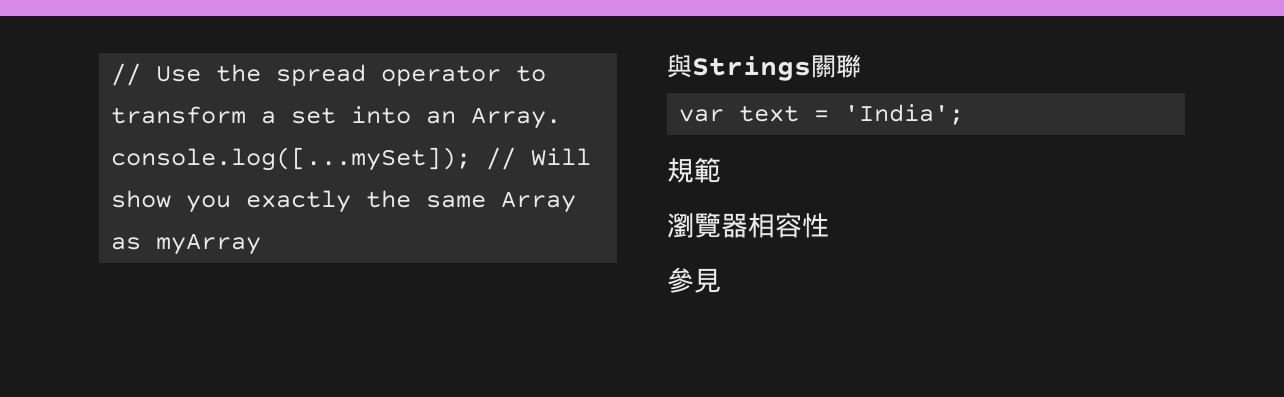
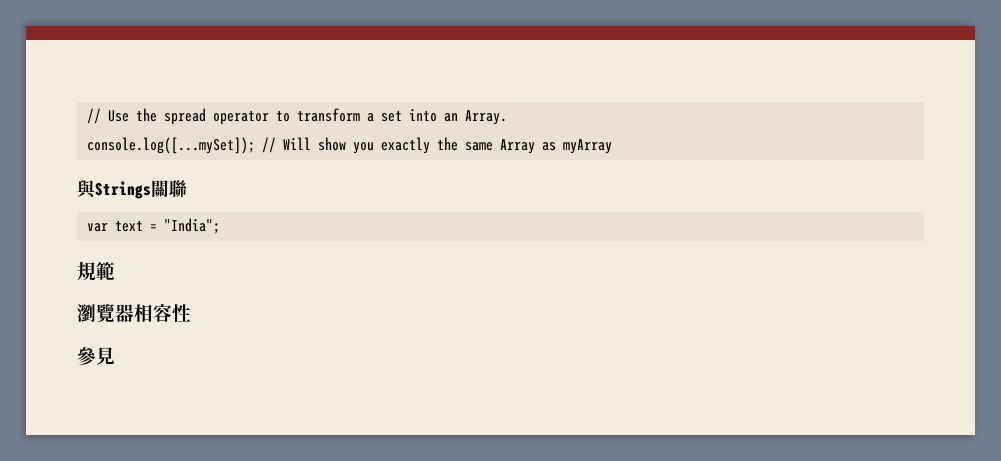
- var text = 'India';
+ var text = "India";

